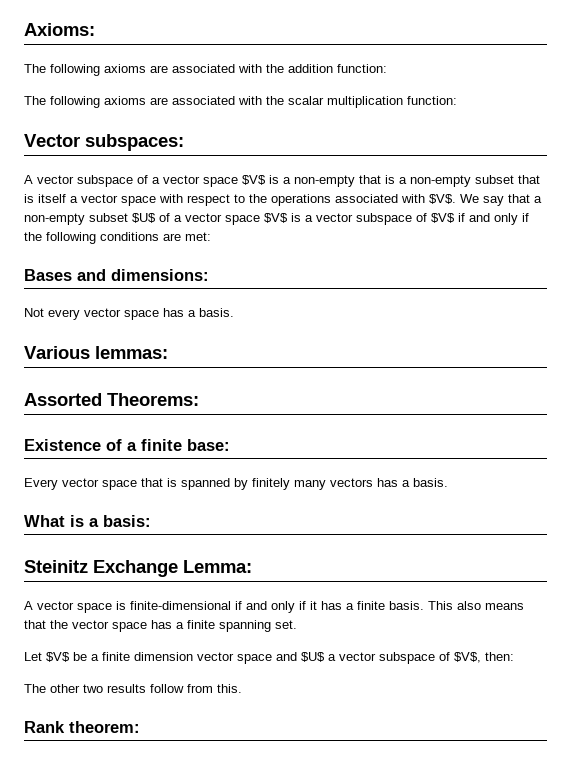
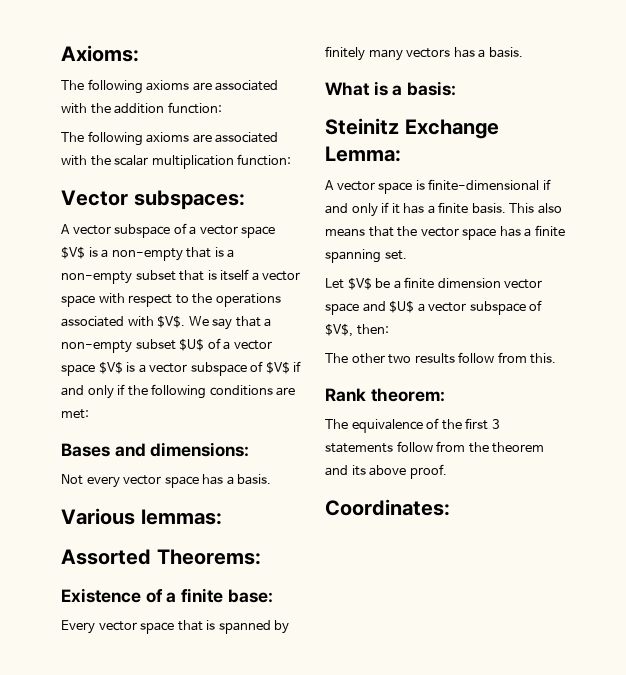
+ The equivalence of the first 3 statements follow from the theorem and its above proof.
+ Coordinates:

